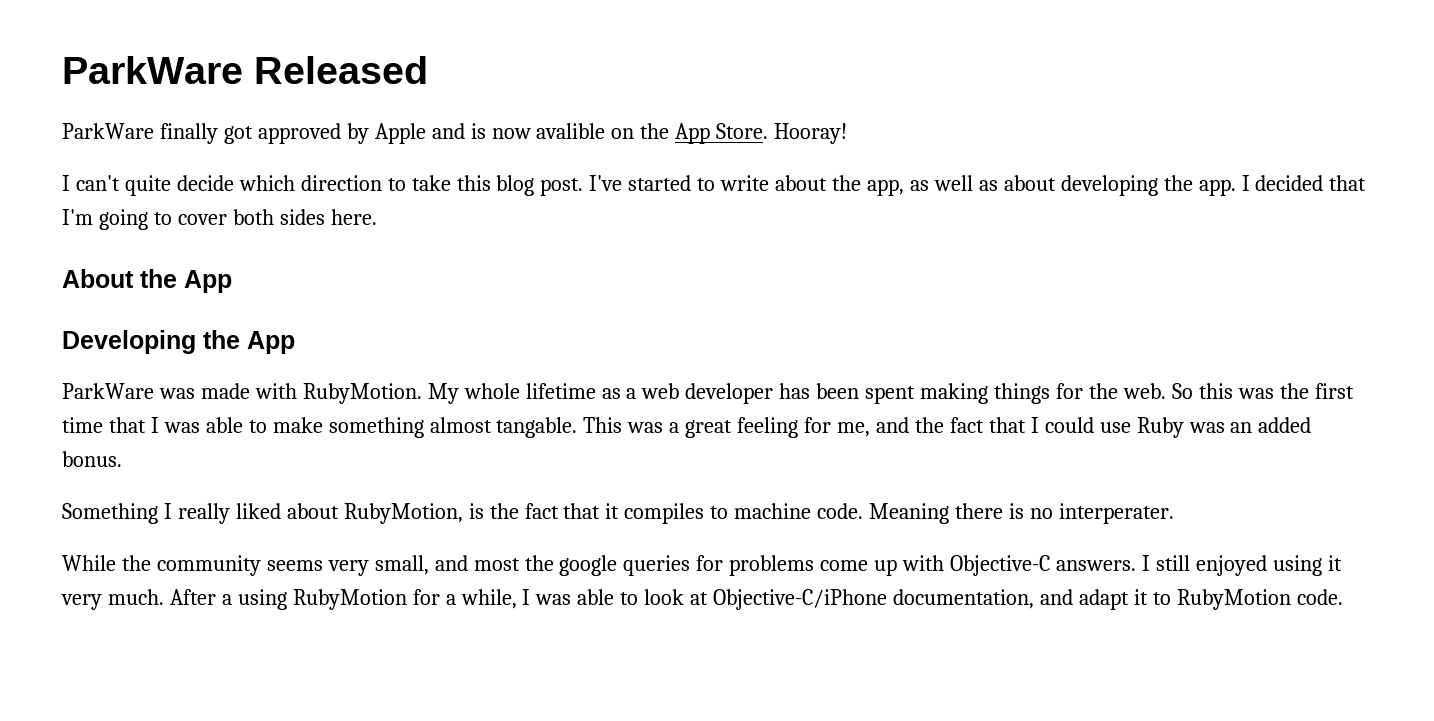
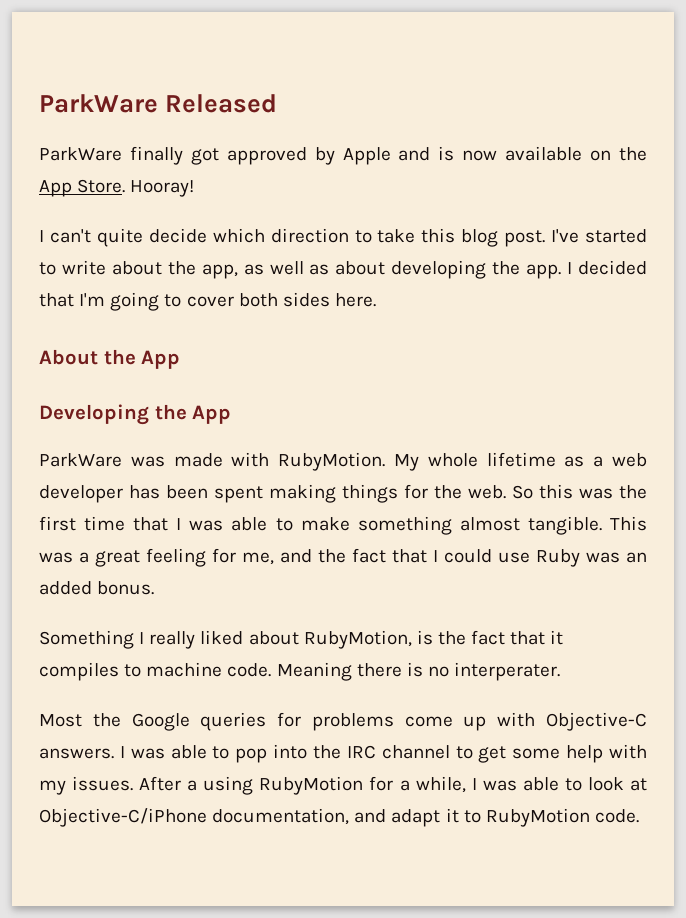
- ParkWare finally got approved by Apple and is now avalible on the App Store.
+ ParkWare finally got approved by Apple and is now available on the App Store.
- So this was the first time that I was able to make something almost tangable.
+ So this was the first time that I was able to make something almost tangible.
- While the community seems very small, and most the google queries for problems come up with Objective-C answers.
+ Most the Google queries for problems come up with Objective-C answers.
- I still enjoyed using it very much.
+ I was able to pop into the IRC channel to get some help with my issues.

